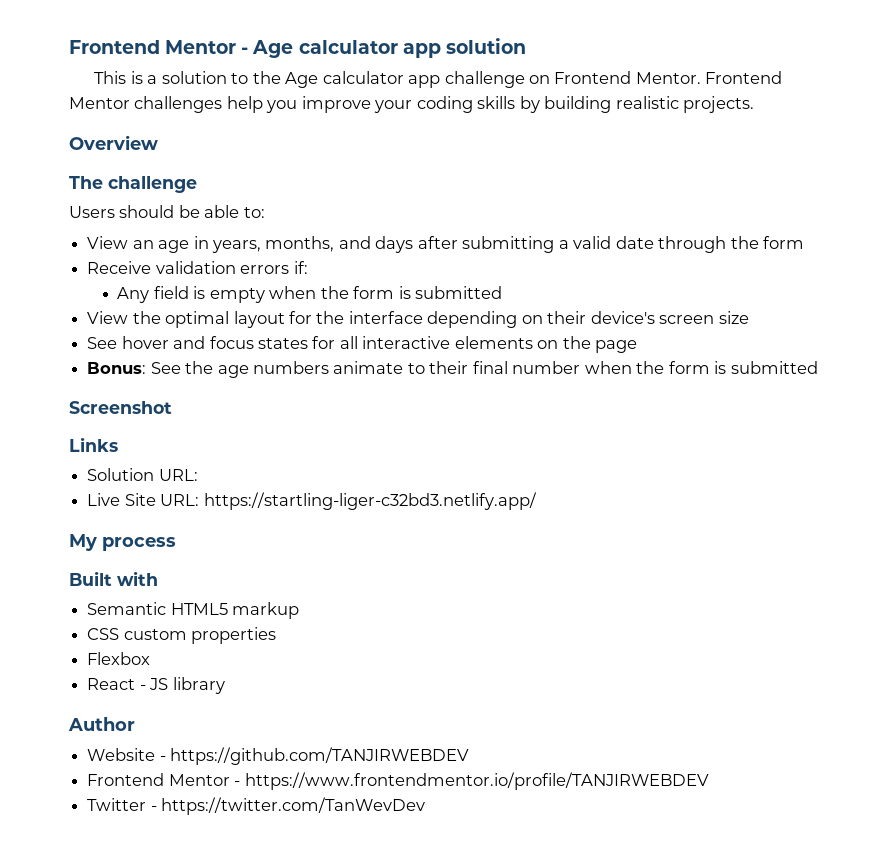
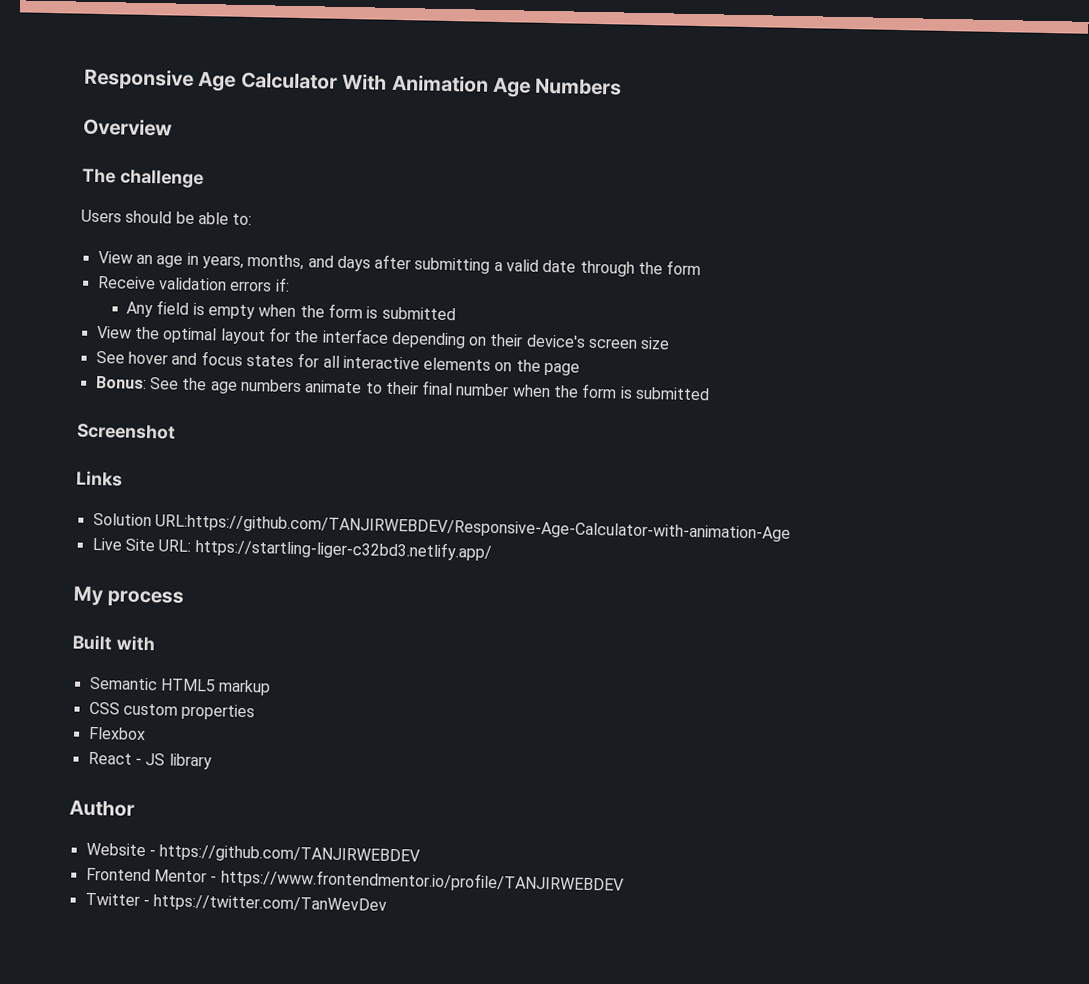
- Frontend Mentor - Age calculator app solution
- This is a solution to the Age calculator app challenge on Frontend Mentor. Frontend Mentor challenges help you improve your coding skills by building realistic projects.
+ Responsive Age Calculator With Animation Age Numbers
- Solution URL:
+ Solution URL:https://github.com/TANJIRWEBDEV/Responsive-Age-Calculator-with-animation-Age

